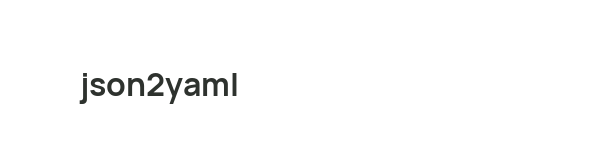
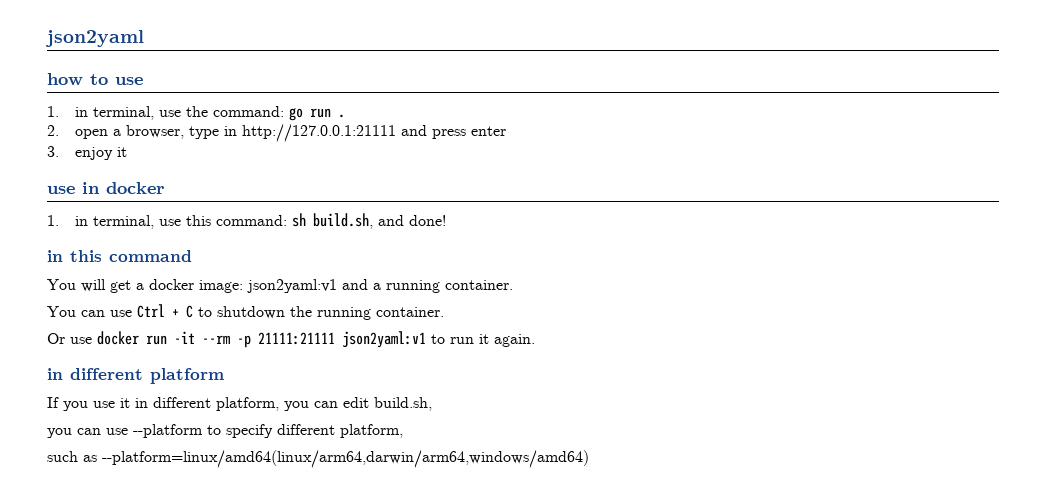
+ how to use
+ 1. in terminal, use the command: go run .
+ 2. open a browser, type in http://127.0.0.1:21111 and press enter
+ 3. enjoy it
+ use in docker
+ 1. in terminal, use this command: sh build.sh, and done!
+ in this command
+ You will get a docker image: json2yaml:v1 and a running container.
+ You can use Ctrl + C to shutdown the running container.
+ Or use docker run -it --rm -p 21111:21111 json2yaml:v1 to run it again.
+ in different platform
+ If you use it in different platform, you can edit build.sh,
+ you can use --platform to specify different platform,
+ such as --platform=linux/amd64(linux/arm64,darwin/arm64,windows/amd64)

